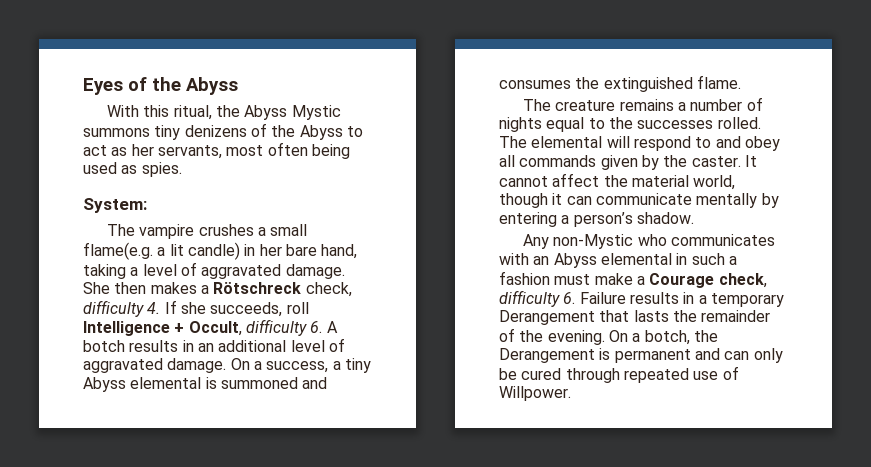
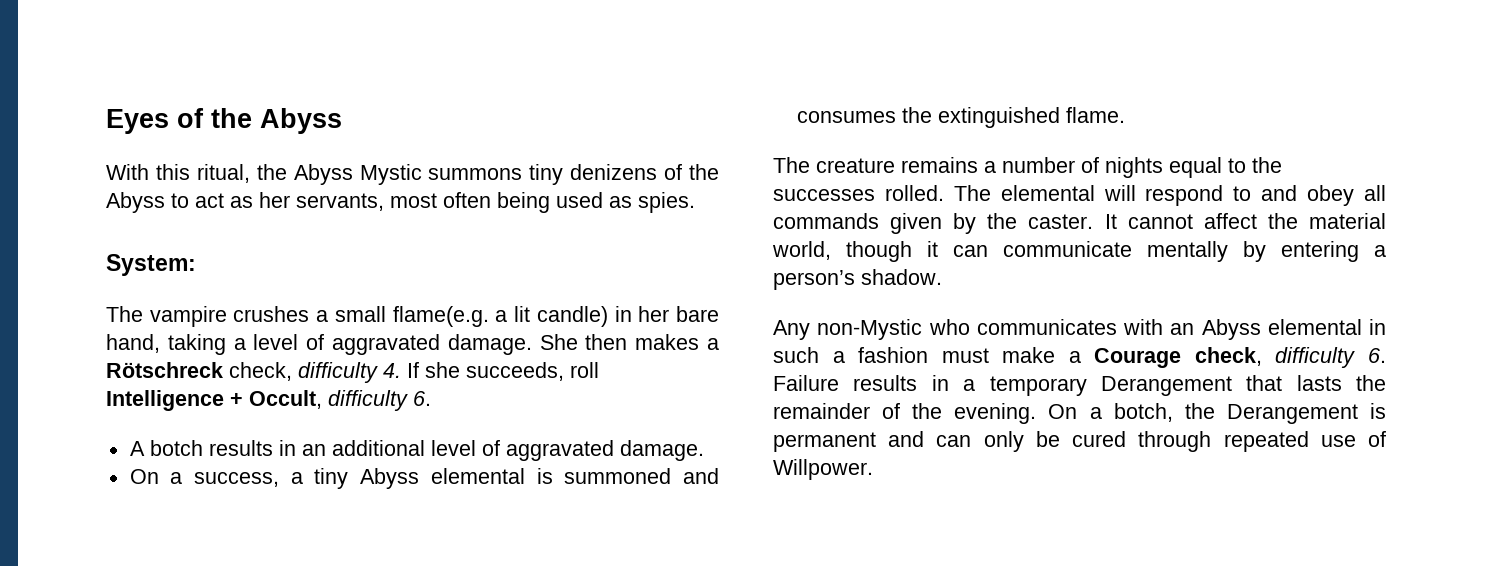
- She then makes a Rötschreck check, difficulty 4. If she succeeds, roll Intelligence + Occult, difficulty 6. A botch results in an additional level of aggravated damage. On a success, a tiny Abyss elemental is summoned and consumes the extinguished flame.
+ She then makes a Rötschreck check, difficulty 4. If she succeeds, roll Intelligence + Occult, difficulty 6.
+ A botch results in an additional level of aggravated damage.
+ On a success, a tiny Abyss elemental is summoned and consumes the extinguished flame.

